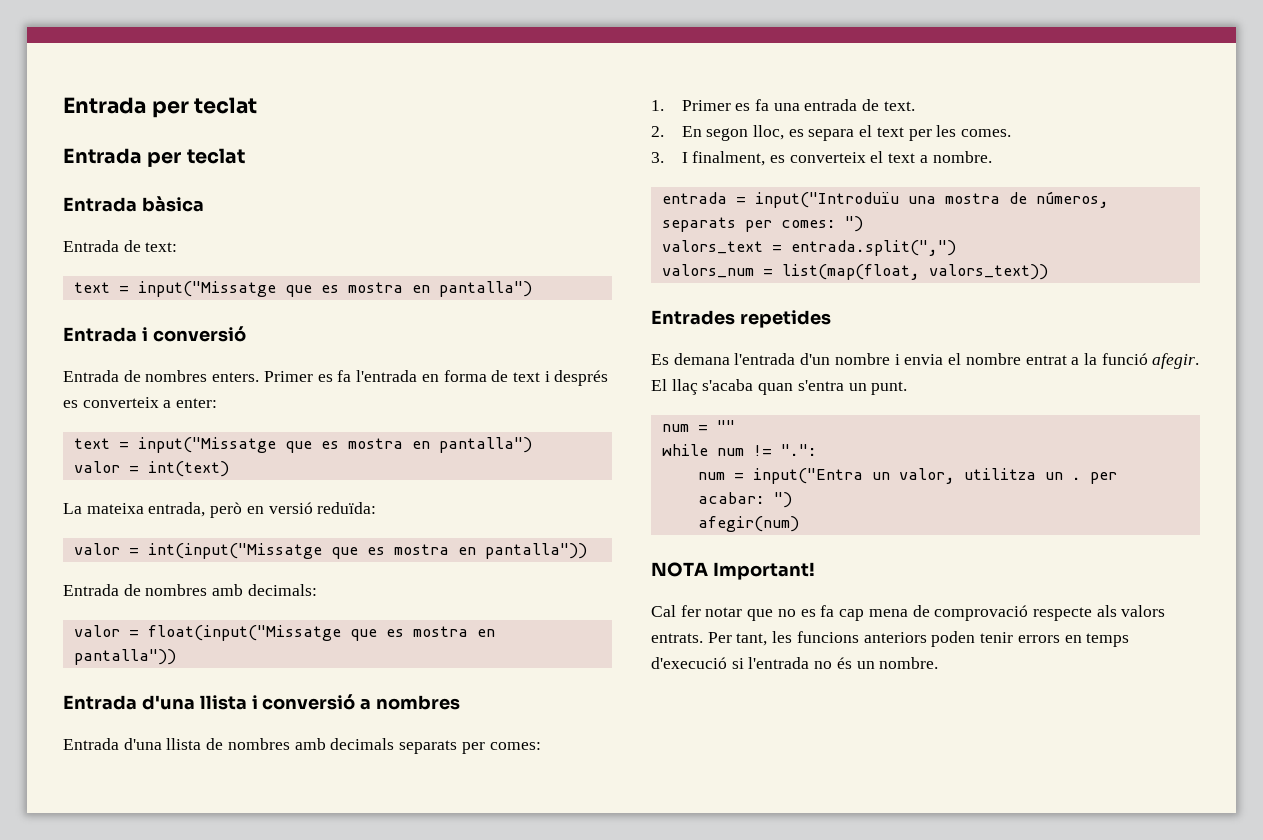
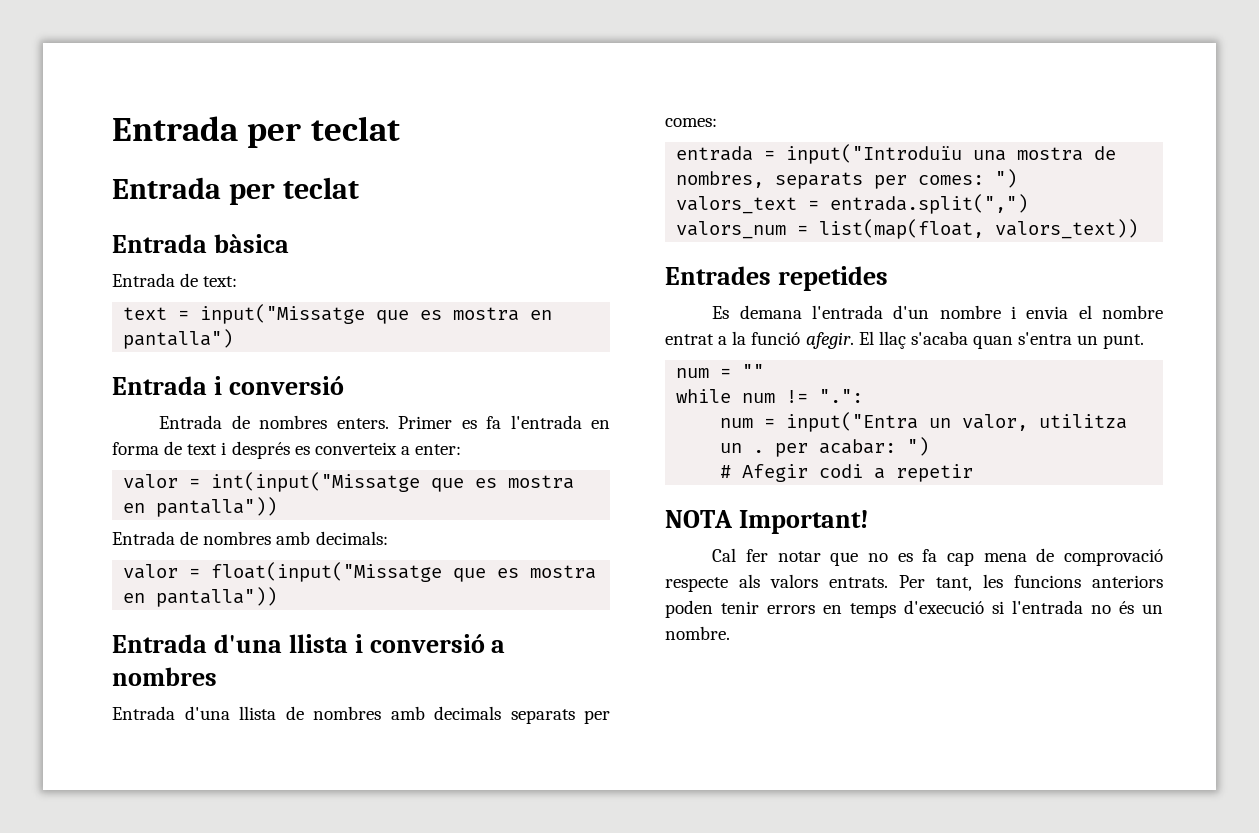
  Primer es fa l'entrada en forma de text i després es converteix a enter:
- text = input("Missatge que es mostra en pantalla")
- valor = int(text)
- La mateixa entrada, però en versió reduïda:
- 1. Primer es fa una entrada de text.
- 2. En segon lloc, es separa el text per les comes.
- 3. I finalment, es converteix el text a nombre.
- entrada = input("Introduïu una mostra de números, separats per comes: ")
+ entrada = input("Introduïu una mostra de nombres, separats per comes: ")
- afegir(num)
+ # Afegir codi a repetir

